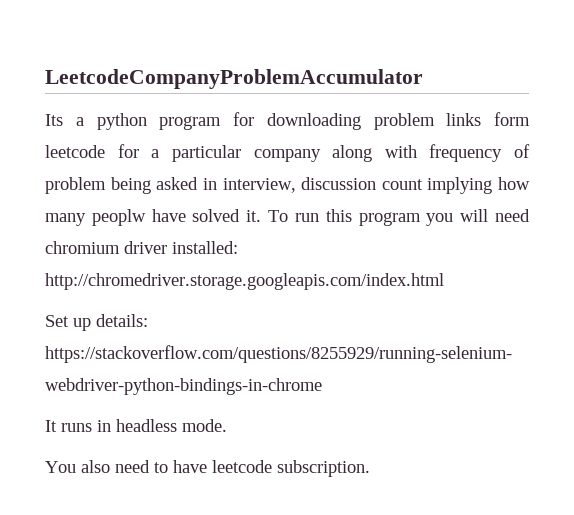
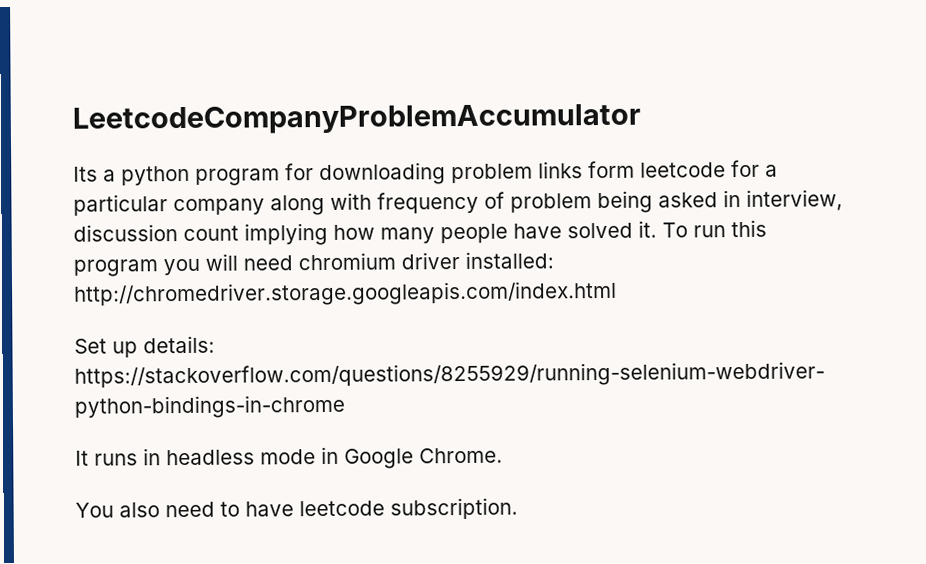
- Its a python program for downloading problem links form leetcode for a particular company along with frequency of problem being asked in interview, discussion count implying how many peoplw have solved it.
+ Its a python program for downloading problem links form leetcode for a particular company along with frequency of problem being asked in interview, discussion count implying how many people have solved it.
- It runs in headless mode.
+ It runs in headless mode in Google Chrome.

